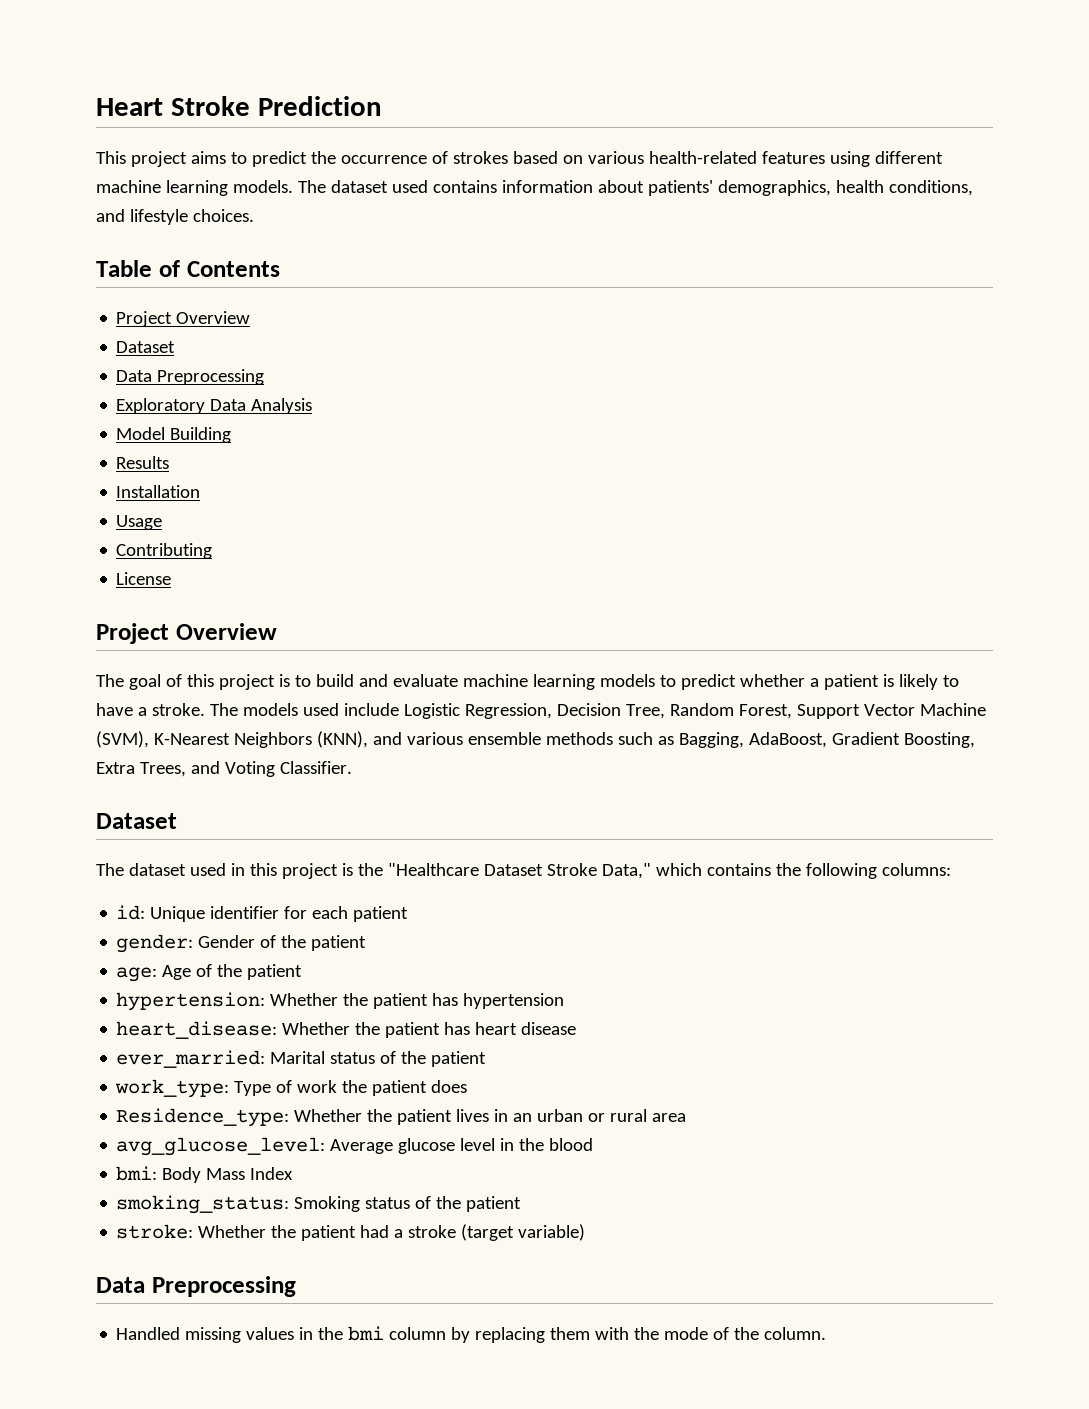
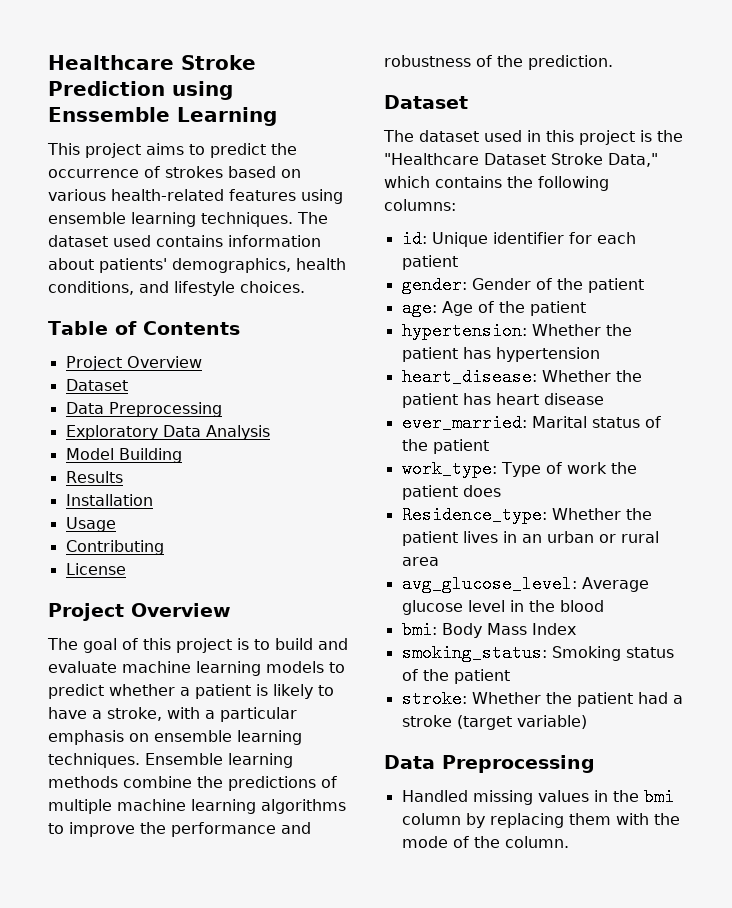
- Heart Stroke Prediction
+ Healthcare Stroke Prediction using Enssemble Learning
- This project aims to predict the occurrence of strokes based on various health-related features using different machine learning models.
+ This project aims to predict the occurrence of strokes based on various health-related features using ensemble learning techniques.
- The goal of this project is to build and evaluate machine learning models to predict whether a patient is likely to have a stroke. The models used include Logistic Regression, Decision Tree, Random Forest, Support Vector Machine (SVM), K-Nearest Neighbors (KNN), and various ensemble methods such as Bagging, AdaBoost, Gradient Boosting, Extra Trees, and Voting Classifier.
+ The goal of this project is to build and evaluate machine learning models to predict whether a patient is likely to have a stroke, with a particular emphasis on ensemble learning techniques. Ensemble learning methods combine the predictions of multiple machine learning algorithms to improve the performance and robustness of the prediction.

